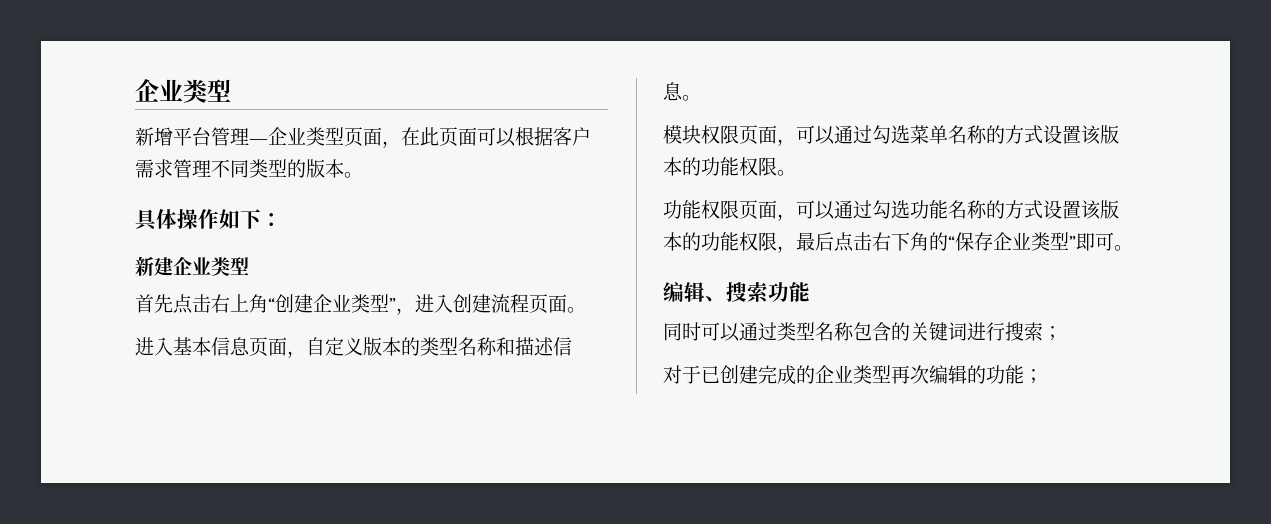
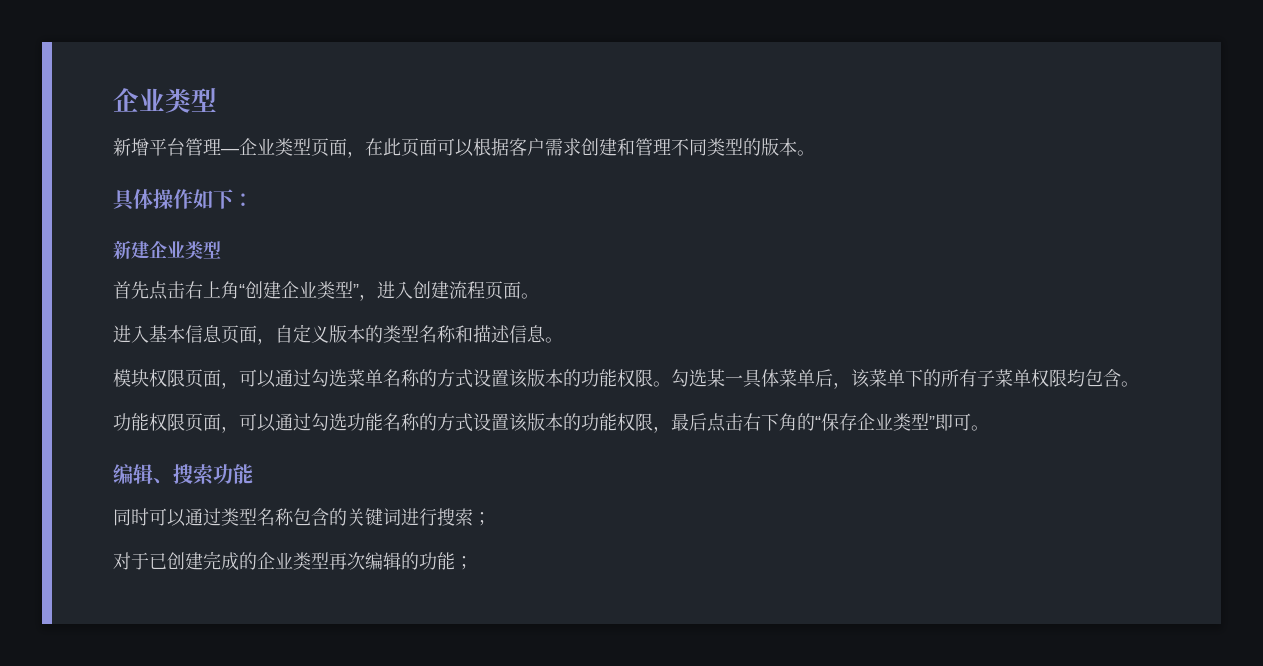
- 新增平台管理—企业类型页面，在此页面可以根据客户需求管理不同类型的版本。
+ 新增平台管理—企业类型页面，在此页面可以根据客户需求创建和管理不同类型的版本。
+ 勾选某一具体菜单后，该菜单下的所有子菜单权限均包含。

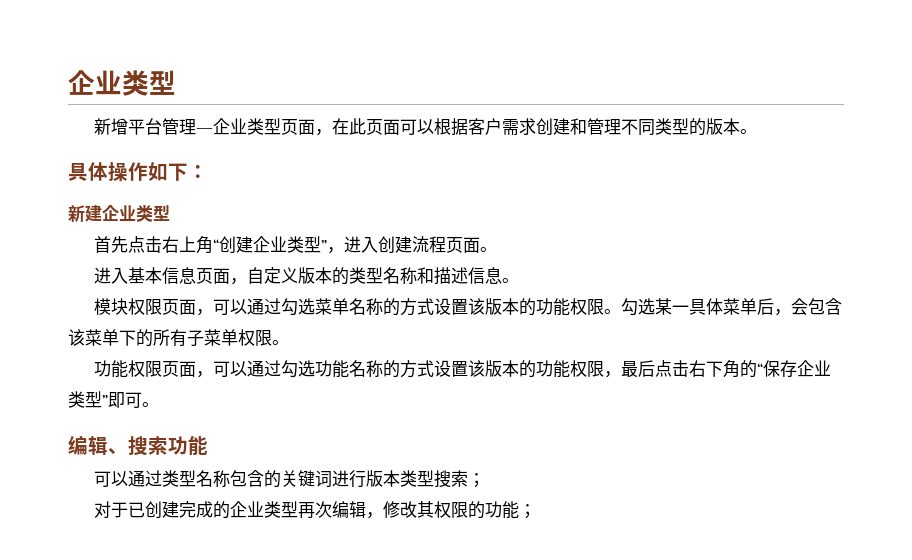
- 勾选某一具体菜单后，该菜单下的所有子菜单权限均包含。
+ 勾选某一具体菜单后，会包含该菜单下的所有子菜单权限。
- 同时可以通过类型名称包含的关键词进行搜索；
+ 可以通过类型名称包含的关键词进行版本类型搜索；
- 对于已创建完成的企业类型再次编辑的功能；
+ 对于已创建完成的企业类型再次编辑，修改其权限的功能；

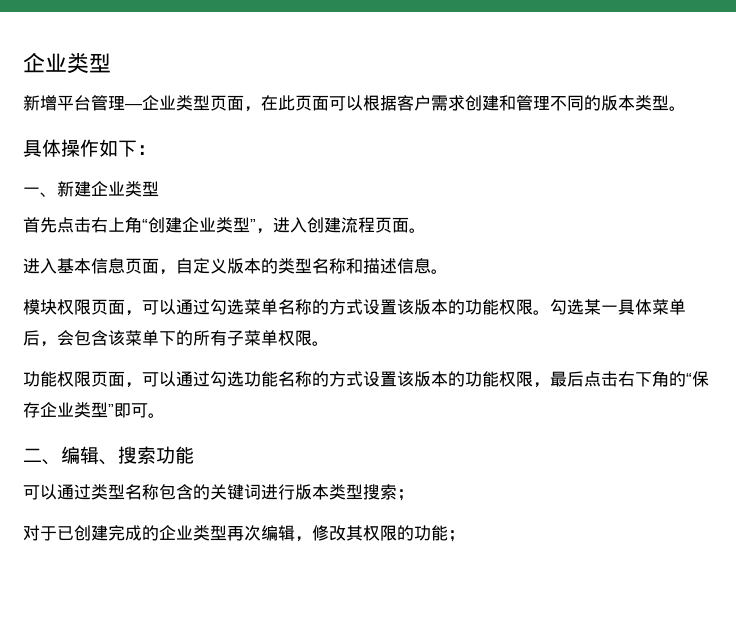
- 新增平台管理—企业类型页面，在此页面可以根据客户需求创建和管理不同类型的版本。
+ 新增平台管理—企业类型页面，在此页面可以根据客户需求创建和管理不同的版本类型。
- 新建企业类型
+ 一、新建企业类型
- 编辑、搜索功能
+ 二、编辑、搜索功能

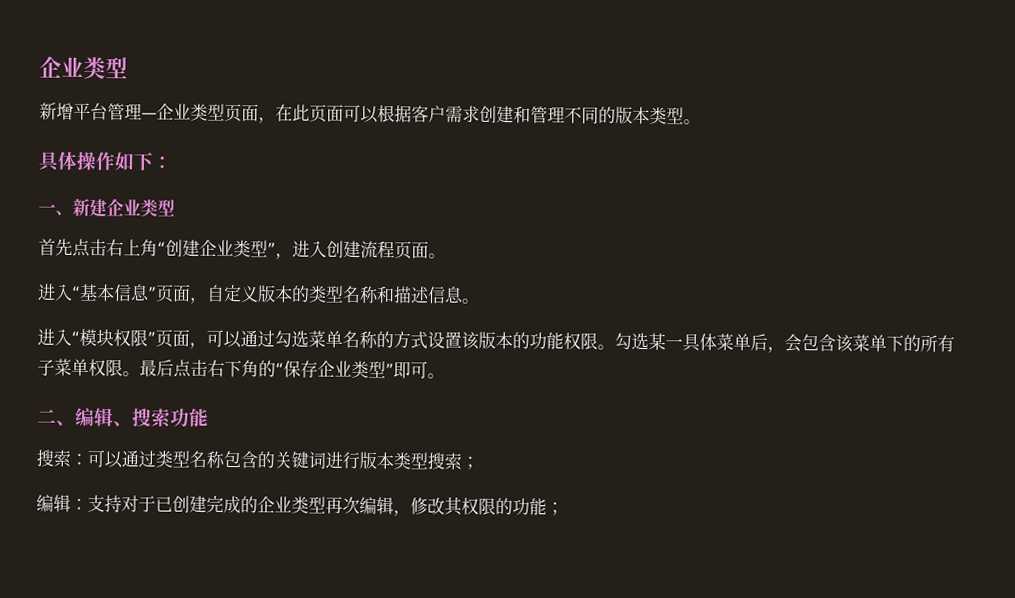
- 进入基本信息页面，自定义版本的类型名称和描述信息。
+ 进入“基本信息”页面，自定义版本的类型名称和描述信息。
- 模块权限页面，可以通过勾选菜单名称的方式设置该版本的功能权限。
+ 进入“模块权限”页面，可以通过勾选菜单名称的方式设置该版本的功能权限。
- 勾选某一具体菜单后，会包含该菜单下的所有子菜单权限。
- 功能权限页面，可以通过勾选功能名称的方式设置该版本的功能权限，最后点击右下角的“保存企业类型”即可。
+ 勾选某一具体菜单后，会包含该菜单下的所有子菜单权限。最后点击右下角的“保存企业类型”即可。
- 可以通过类型名称包含的关键词进行版本类型搜索；
+ 搜索：可以通过类型名称包含的关键词进行版本类型搜索；
- 对于已创建完成的企业类型再次编辑，修改其权限的功能；
+ 编辑：支持对于已创建完成的企业类型再次编辑，修改其权限的功能；

